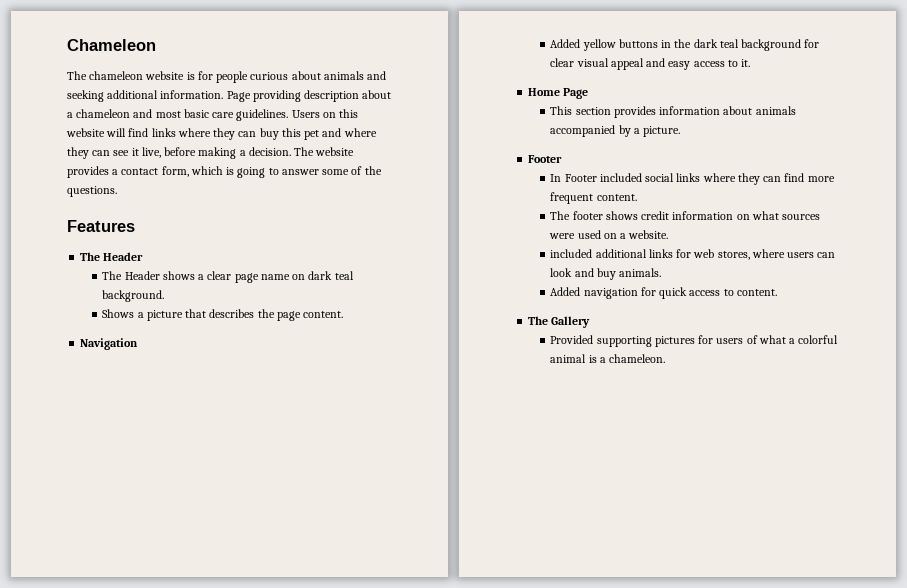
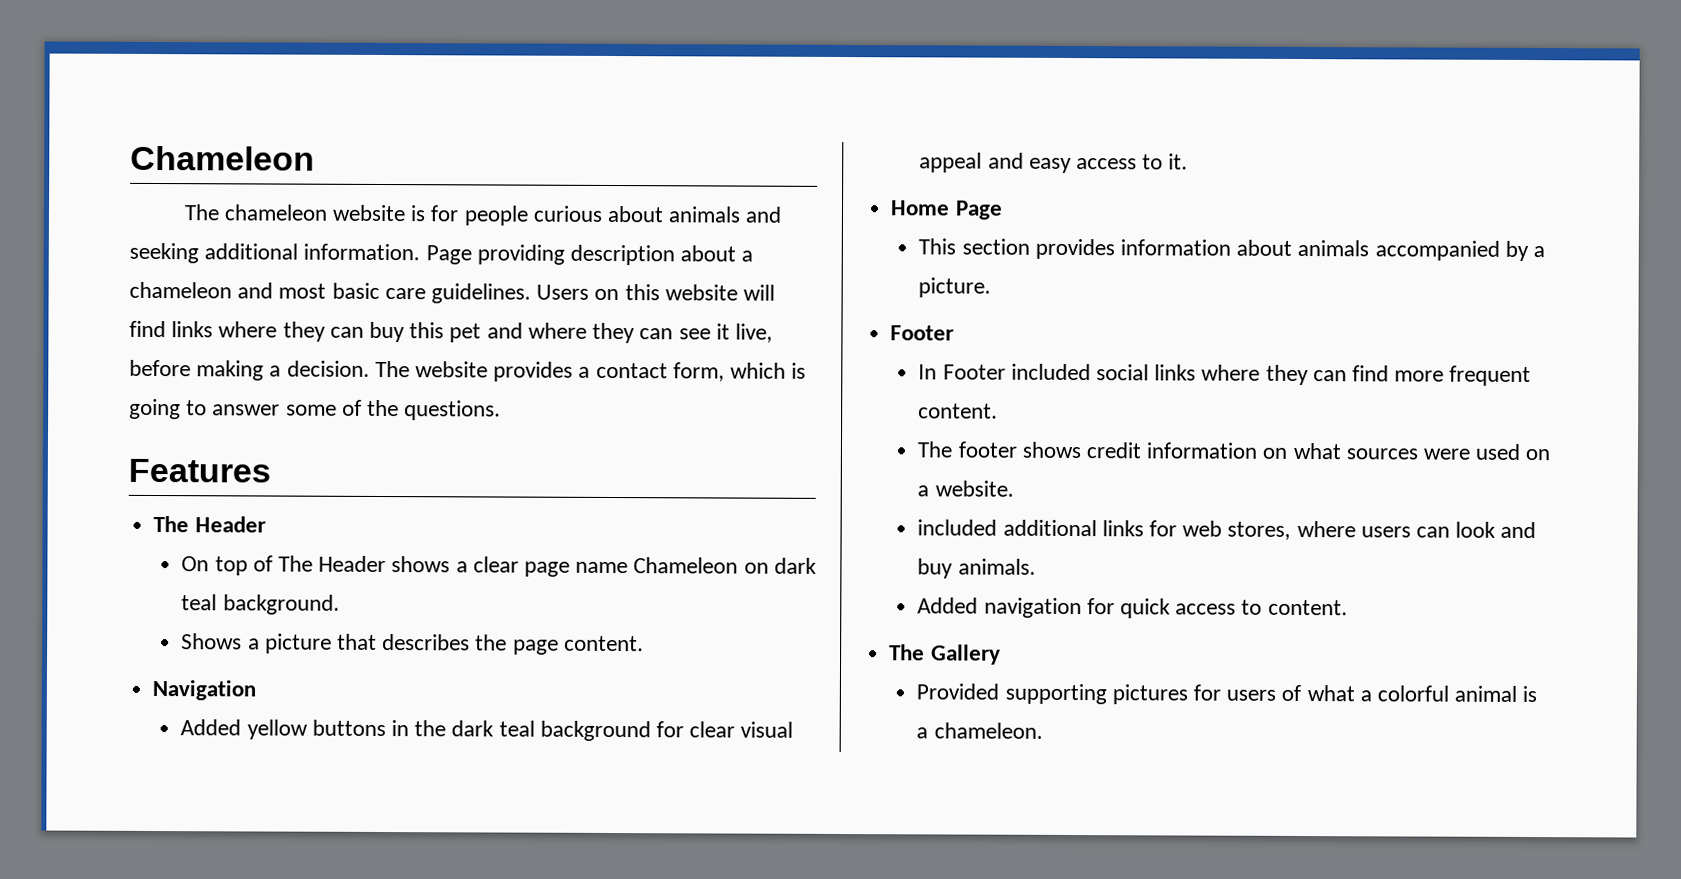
- The Header shows a clear page name on dark teal background.
+ On top of The Header shows a clear page name Chameleon on dark teal background.

